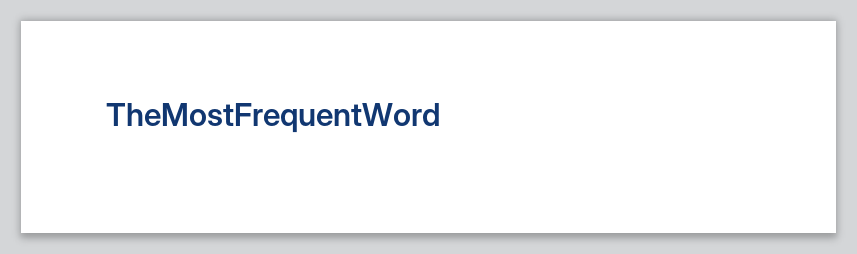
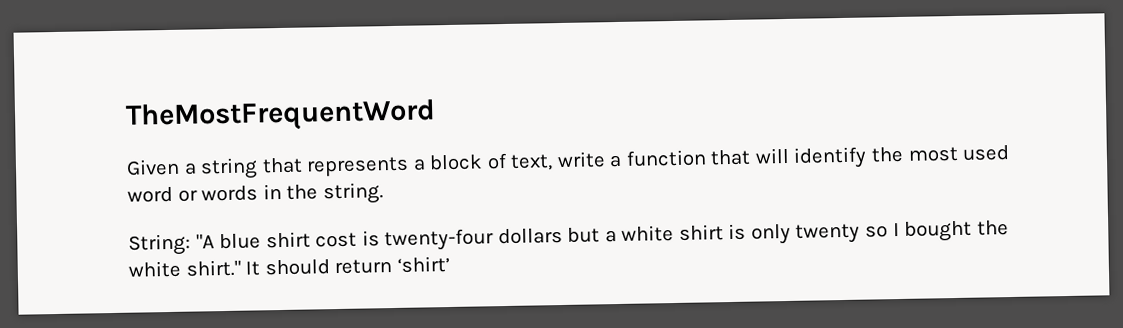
+ Given a string that represents a block of text, write a function that will identify the most used word or words in the string.
+ String: "A blue shirt cost is twenty-four dollars but a white shirt is only twenty so I bought the white shirt." It should return ‘shirt’

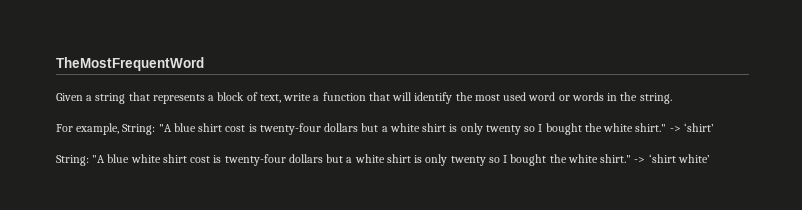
- String: "A blue shirt cost is twenty-four dollars but a white shirt is only twenty so I bought the white shirt."
+ For example, String: "A blue shirt cost is twenty-four dollars but a white shirt is only twenty so I bought the white shirt."
- It should return ‘shirt’
+ -> ‘shirt’
+ String: "A blue white shirt cost is twenty-four dollars but a white shirt is only twenty so I bought the white shirt." -> ‘shirt white’

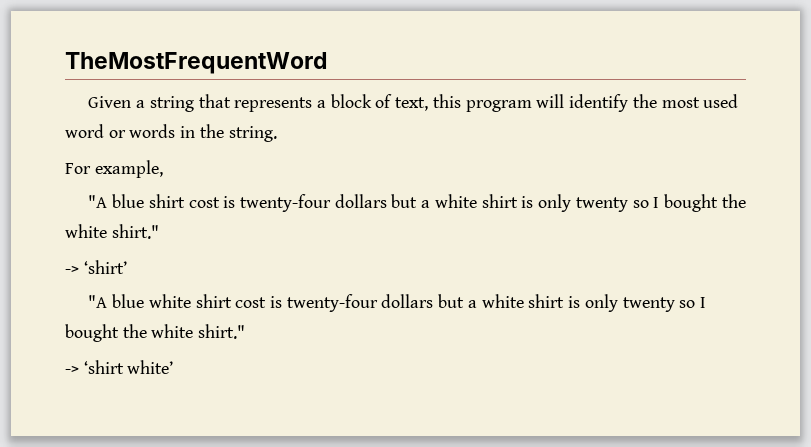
- Given a string that represents a block of text, write a function that will identify the most used word or words in the string.
+ Given a string that represents a block of text, this program will identify the most used word or words in the string.
- For example, String: "A blue shirt cost is twenty-four dollars but a white shirt is only twenty so I bought the white shirt." -> ‘shirt’
+ For example,
+ "A blue shirt cost is twenty-four dollars but a white shirt is only twenty so I bought the white shirt."
+ -> ‘shirt’
- String: "A blue white shirt cost is twenty-four dollars but a white shirt is only twenty so I bought the white shirt." -> ‘shirt white’
+ "A blue white shirt cost is twenty-four dollars but a white shirt is only twenty so I bought the white shirt."
+ -> ‘shirt white’

